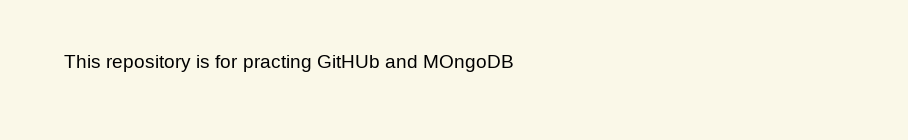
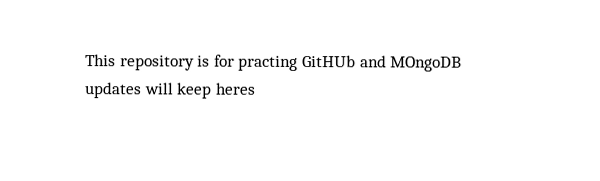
+ updates will keep heres

